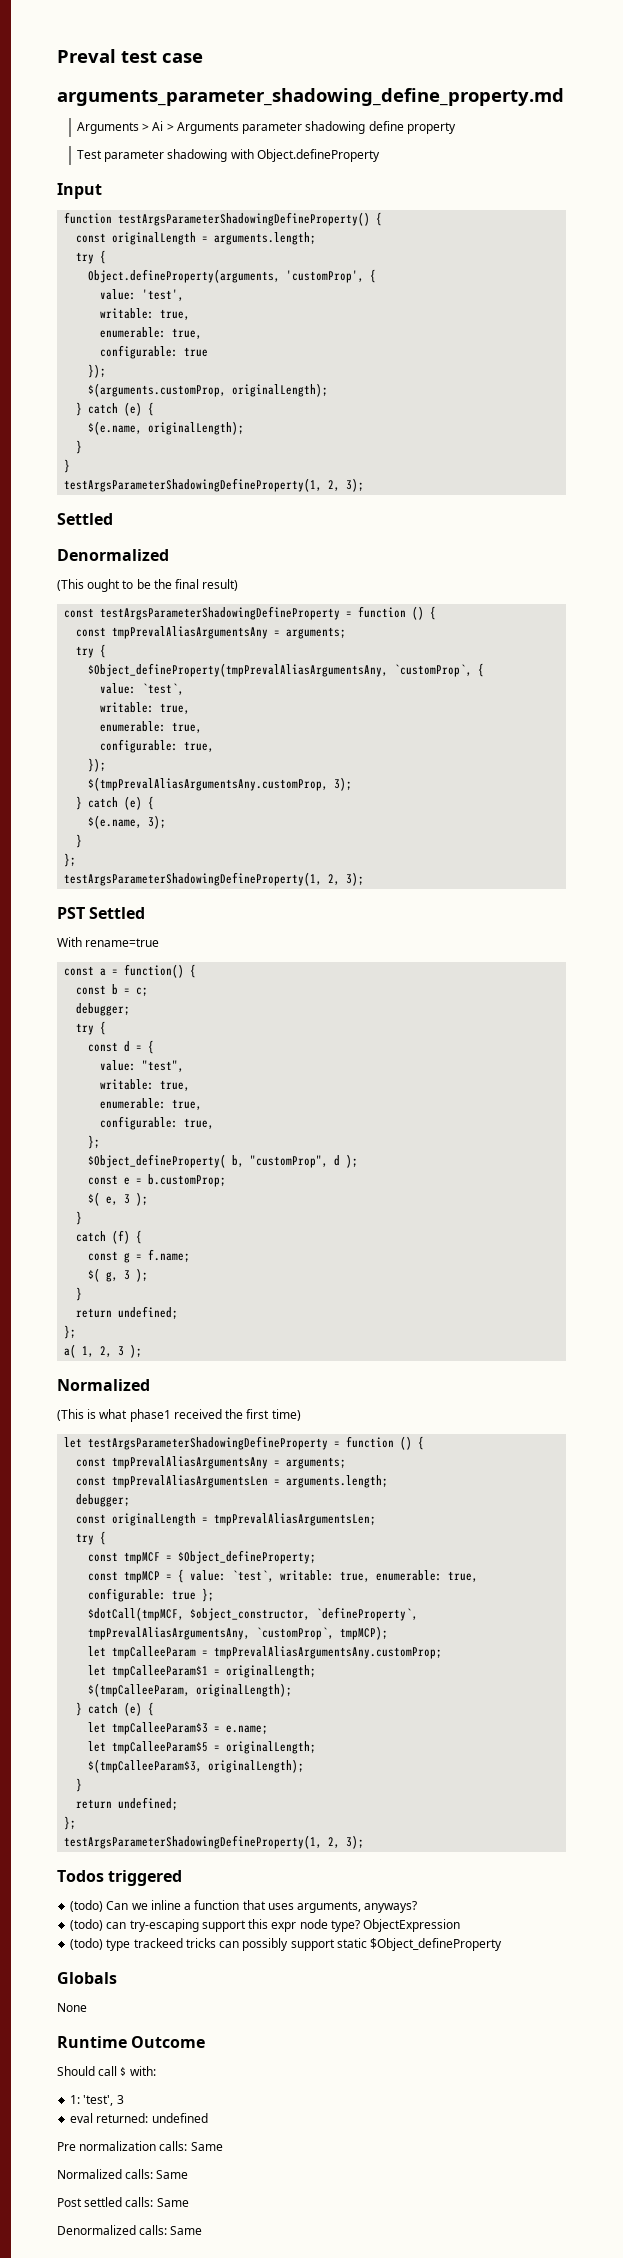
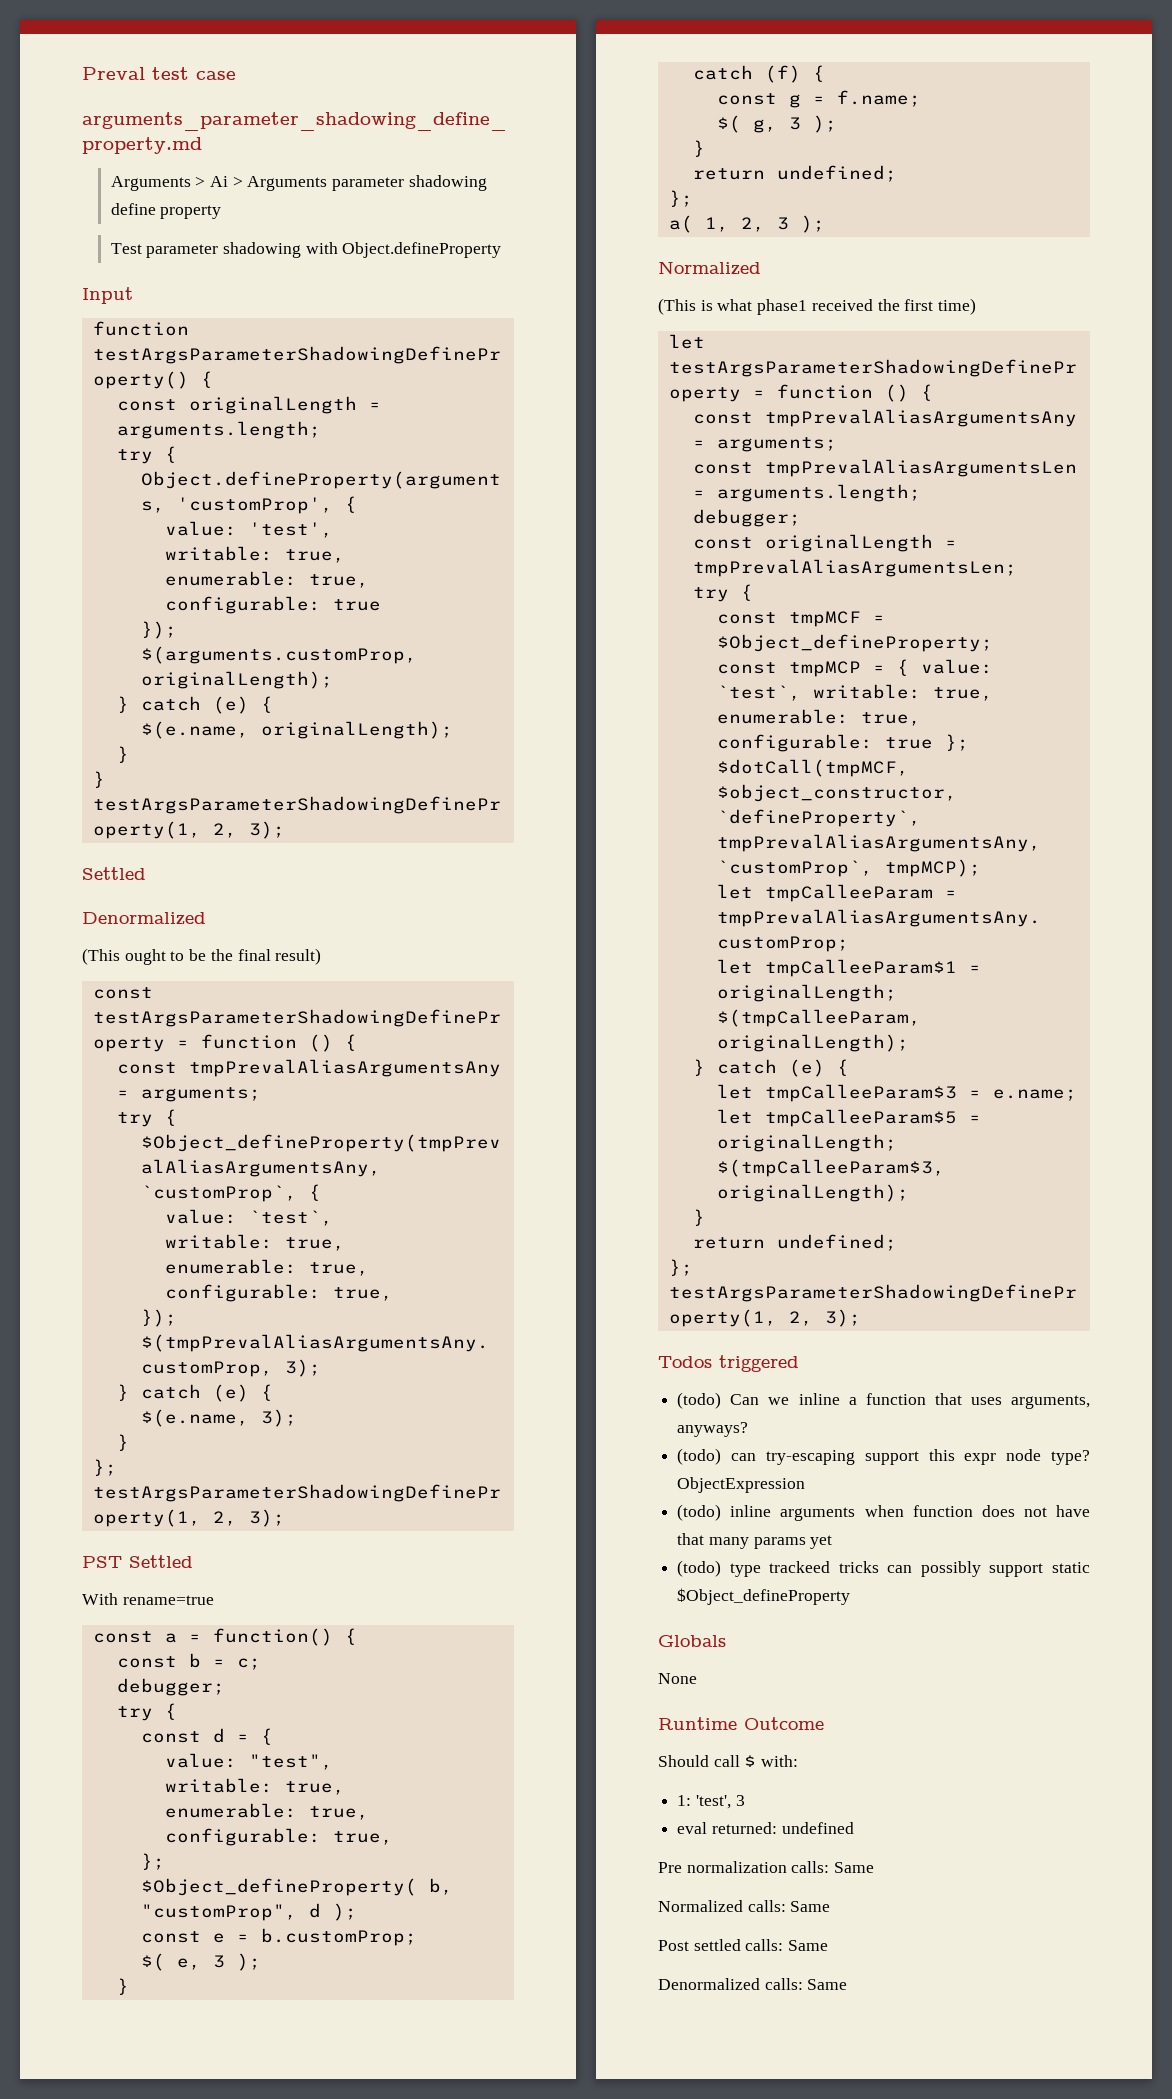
+ (todo) inline arguments when function does not have that many params yet

